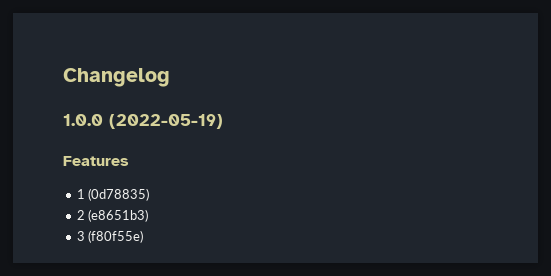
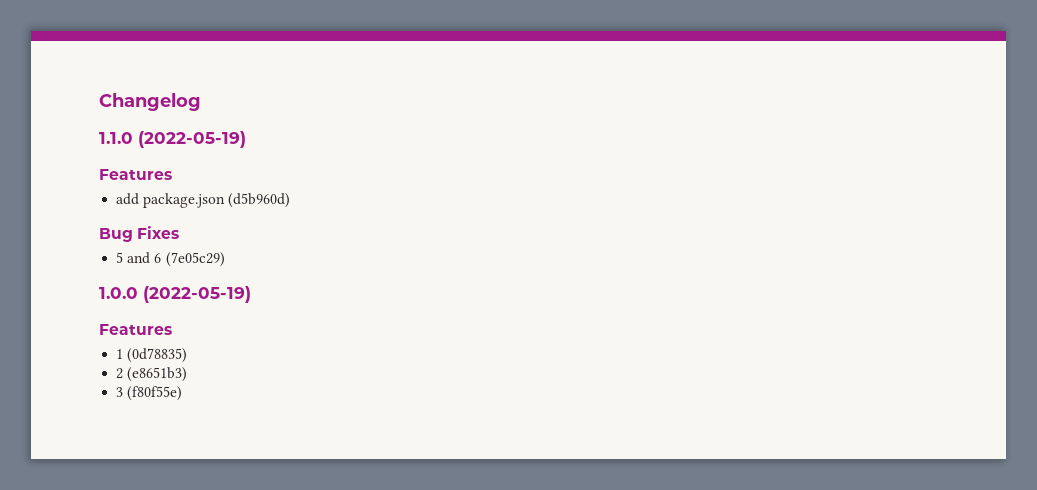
+ 1.1.0 (2022-05-19)
+ Features
+ add package.json (d5b960d)
+ Bug Fixes
+ 5 and 6 (7e05c29)

